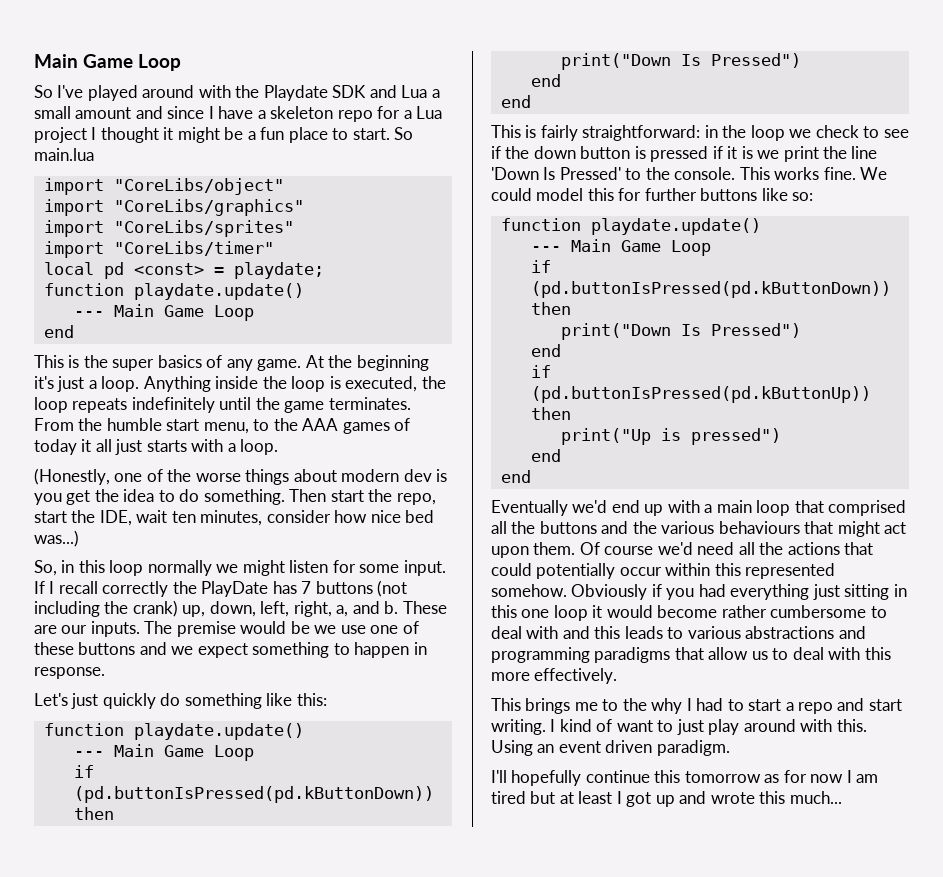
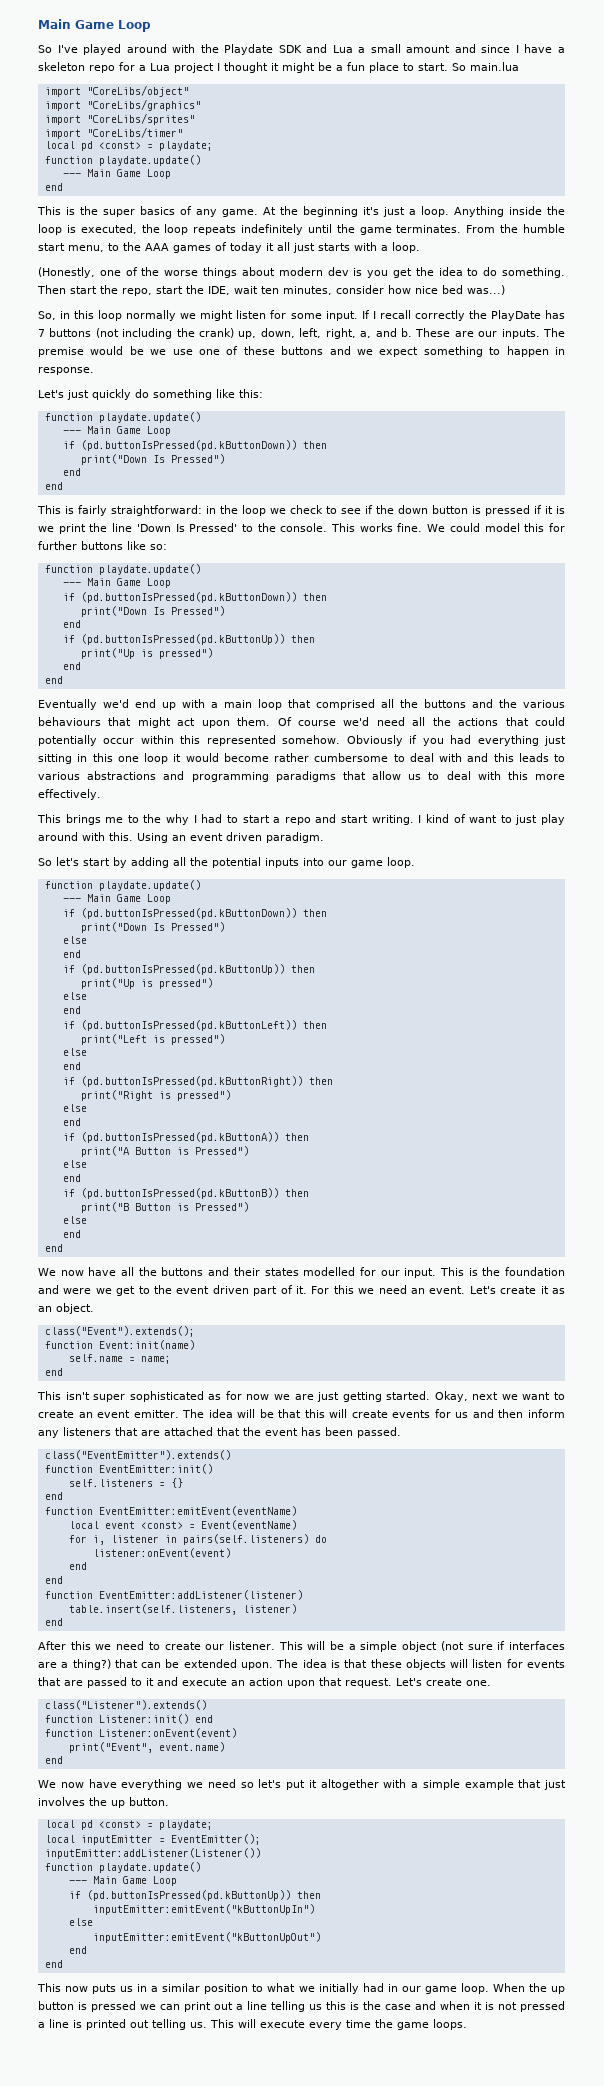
- I'll hopefully continue this tomorrow as for now I am tired but at least I got up and wrote this much...
+ So let's start by adding all the potential inputs into our game loop.
+ function playdate.update()
+ --- Main Game Loop
+ if (pd.buttonIsPressed(pd.kButtonDown)) then
+ print("Down Is Pressed")
+ else
+ end
+ if (pd.buttonIsPressed(pd.kButtonUp)) then
+ print("Up is pressed")
+ else
+ end
+ if (pd.buttonIsPressed(pd.kButtonLeft)) then
+ print("Left is pressed")
+ else
+ end
+ if (pd.buttonIsPressed(pd.kButtonRight)) then
+ print("Right is pressed")
+ else
+ end
+ if (pd.buttonIsPressed(pd.kButtonA)) then
+ print("A Button is Pressed")
+ else
+ end
+ if (pd.buttonIsPressed(pd.kButtonB)) then
+ print("B Button is Pressed")
+ else
+ end
+ end
+ We now have all the buttons and their states modelled for our input. This is the foundation and were we get to the event driven part of it. For this we need an event. Let's create it as an object.
+ class("Event").extends();
+ function Event:init(name)
+ self.name = name;
+ end
+ This isn't super sophisticated as for now we are just getting started. Okay, next we want to create an event emitter. The idea will be that this will create events for us and then inform any listeners that are attached that the event has been passed.
+ class("EventEmitter").extends()
+ function EventEmitter:init()
+ self.listeners = {}
+ end
+ function EventEmitter:emitEvent(eventName)
+ local event <const> = Event(eventName)
+ for i, listener in pairs(self.listeners) do
+ listener:onEvent(event)
+ end
+ end
+ function EventEmitter:addListener(listener)
+ table.insert(self.listeners, listener)
+ end
+ After this we need to create our listener. This will be a simple object (not sure if interfaces are a thing?) that can be extended upon. The idea is that these objects will listen for events that are passed to it and execute an action upon that request. Let's create one.
+ class("Listener").extends()
+ function Listener:init() end
+ function Listener:onEvent(event)
+ print("Event", event.name)
+ end
+ We now have everything we need so let's put it altogether with a simple example that just involves the up button.
+ local pd <const> = playdate;
+ local inputEmitter = EventEmitter();
+ inputEmitter:addListener(Listener())
+ function playdate.update()
+ --- Main Game Loop
+ if (pd.buttonIsPressed(pd.kButtonUp)) then
+ inputEmitter:emitEvent("kButtonUpIn")
+ else
+ inputEmitter:emitEvent("kButtonUpOut")
+ end
+ end
+ This now puts us in a similar position to what we initially had in our game loop. When the up button is pressed we can print out a line telling us this is the case and when it is not pressed a line is printed out telling us. This will execute every time the game loops.

